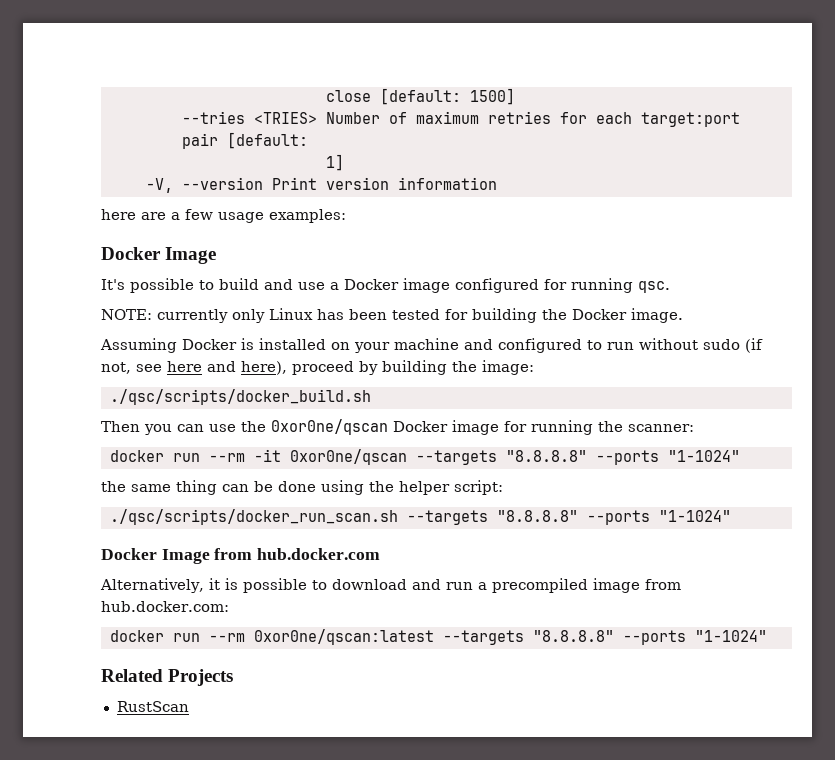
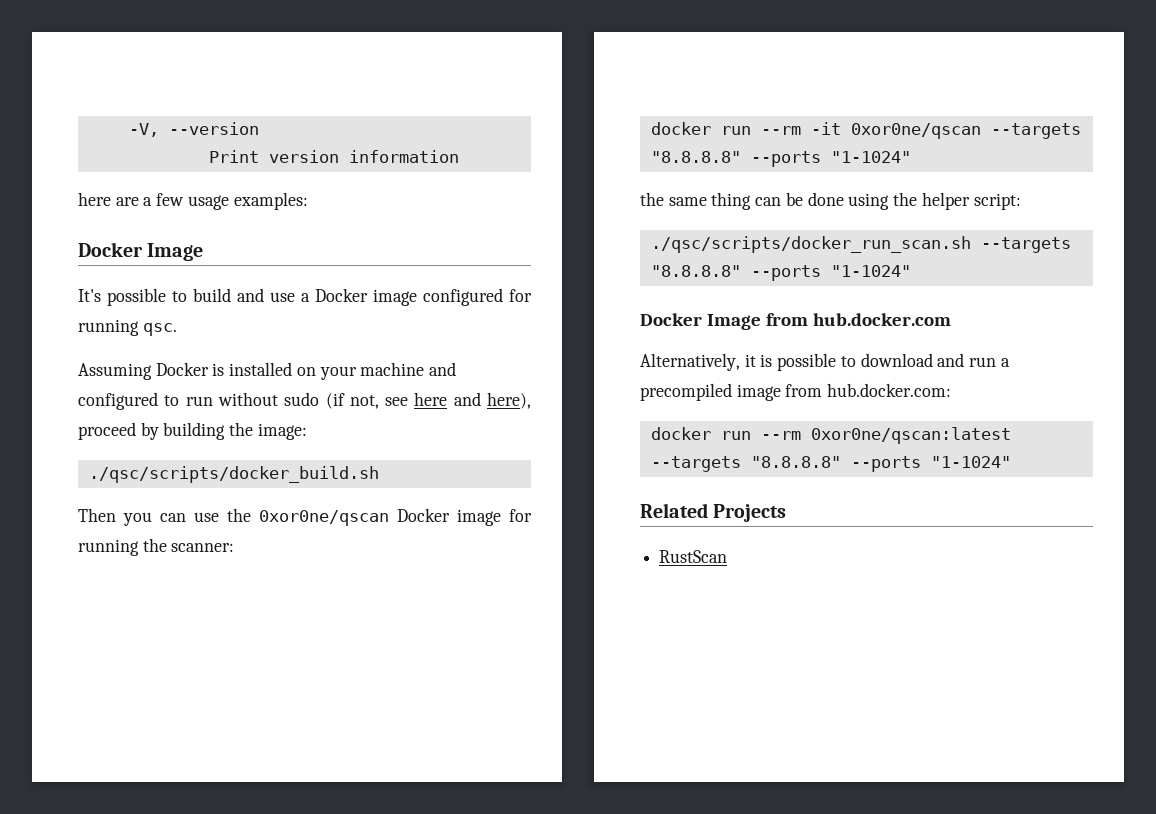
- close [default: 1500]
- --tries <TRIES> Number of maximum retries for each target:port pair [default:
- 1]
- -V, --version Print version information
+ -V, --version
+ Print version information
- NOTE: currently only Linux has been tested for building the Docker image.

